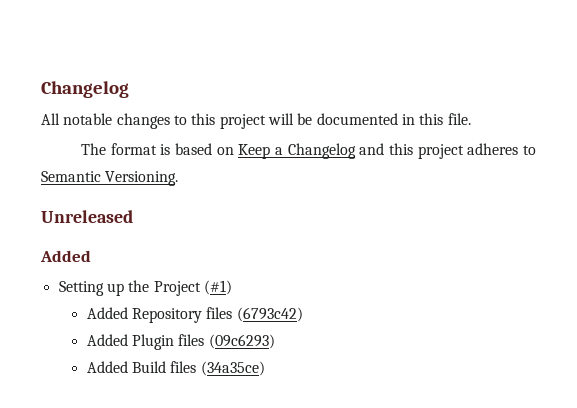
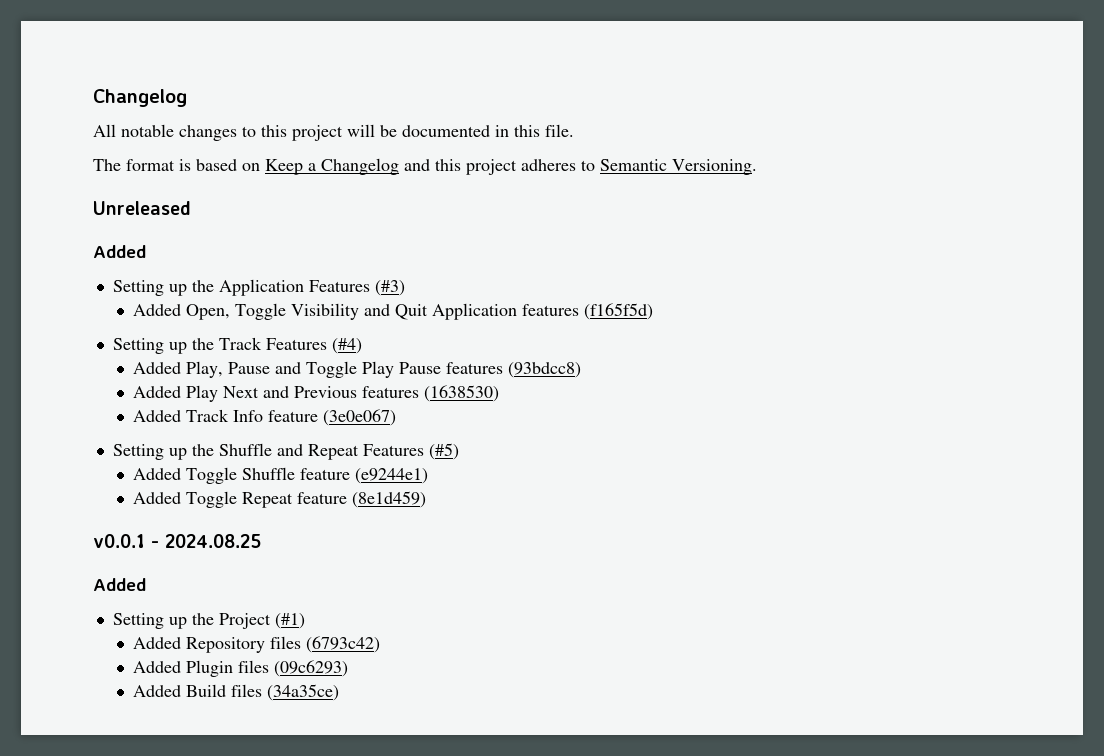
+ Setting up the Application Features (#3)
+ Added Open, Toggle Visibility and Quit Application features (f165f5d)
+ Setting up the Track Features (#4)
+ Added Play, Pause and Toggle Play Pause features (93bdcc8)
+ Added Play Next and Previous features (1638530)
+ Added Track Info feature (3e0e067)
+ Setting up the Shuffle and Repeat Features (#5)
+ Added Toggle Shuffle feature (e9244e1)
+ Added Toggle Repeat feature (8e1d459)
+ v0.0.1 - 2024.08.25
+ Added

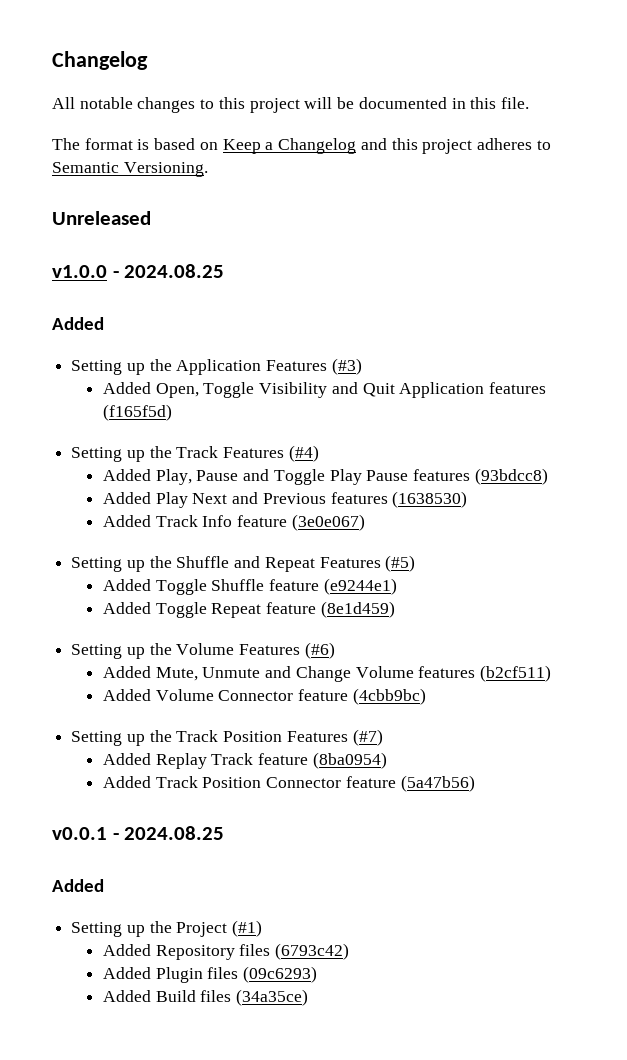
+ v1.0.0 - 2024.08.25
+ Setting up the Volume Features (#6)
+ Added Mute, Unmute and Change Volume features (b2cf511)
+ Added Volume Connector feature (4cbb9bc)
+ Setting up the Track Position Features (#7)
+ Added Replay Track feature (8ba0954)
+ Added Track Position Connector feature (5a47b56)

